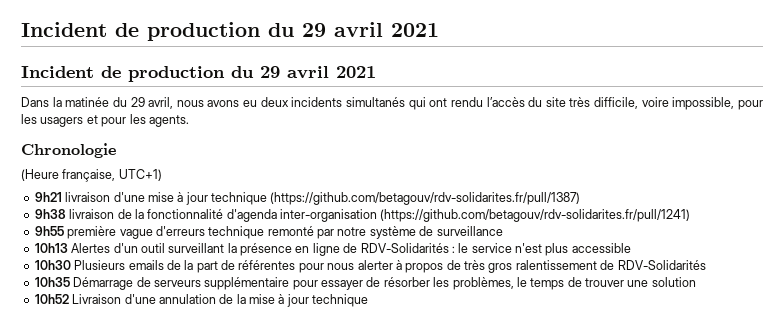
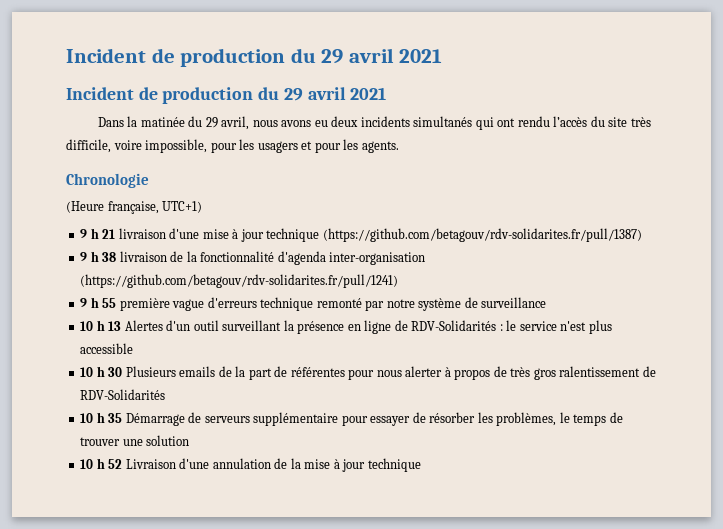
- 9h21 livraison d'une mise à jour technique (https://github.com/betagouv/rdv-solidarites.fr/pull/1387)
+ 9 h 21 livraison d'une mise à jour technique (https://github.com/betagouv/rdv-solidarites.fr/pull/1387)
- 9h38 livraison de la fonctionnalité d'agenda inter-organisation (https://github.com/betagouv/rdv-solidarites.fr/pull/1241)
+ 9 h 38 livraison de la fonctionnalité d'agenda inter-organisation (https://github.com/betagouv/rdv-solidarites.fr/pull/1241)
- 9h55 première vague d'erreurs technique remonté par notre système de surveillance
+ 9 h 55 première vague d'erreurs technique remonté par notre système de surveillance
- 10h13 Alertes d'un outil surveillant la présence en ligne de RDV-Solidarités : le service n'est plus accessible
+ 10 h 13 Alertes d'un outil surveillant la présence en ligne de RDV-Solidarités : le service n'est plus accessible
- 10h30 Plusieurs emails de la part de référentes pour nous alerter à propos de très gros ralentissement de RDV-Solidarités
+ 10 h 30 Plusieurs emails de la part de référentes pour nous alerter à propos de très gros ralentissement de RDV-Solidarités
- 10h35 Démarrage de serveurs supplémentaire pour essayer de résorber les problèmes, le temps de trouver une solution
+ 10 h 35 Démarrage de serveurs supplémentaire pour essayer de résorber les problèmes, le temps de trouver une solution
- 10h52 Livraison d'une annulation de la mise à jour technique
+ 10 h 52 Livraison d'une annulation de la mise à jour technique

